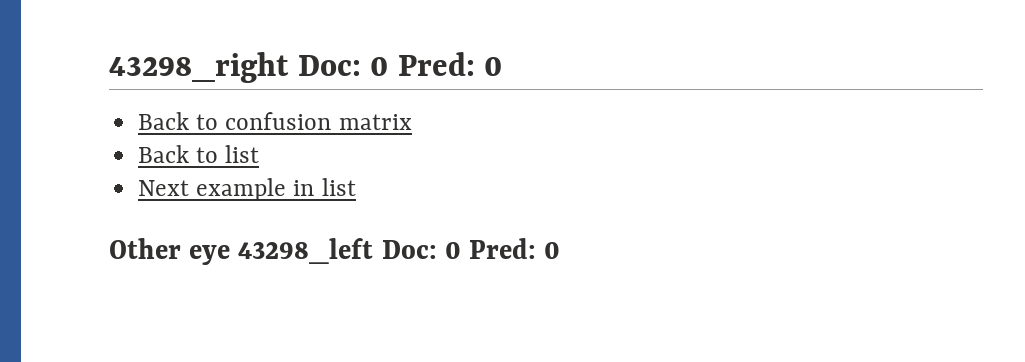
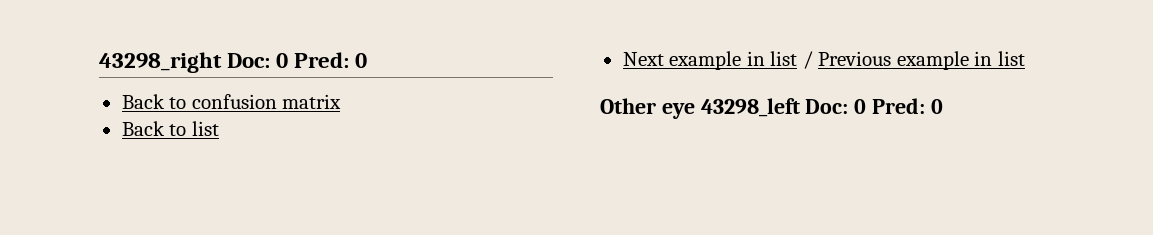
- Next example in list
+ Next example in list / Previous example in list

